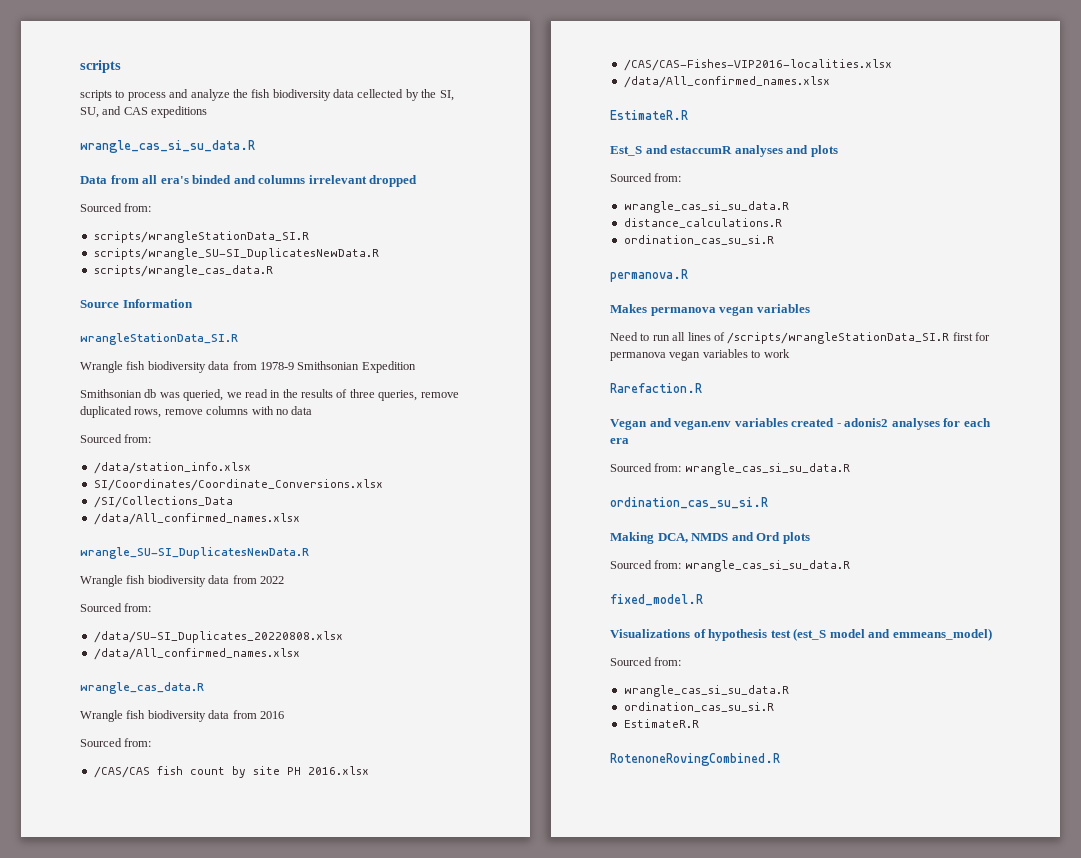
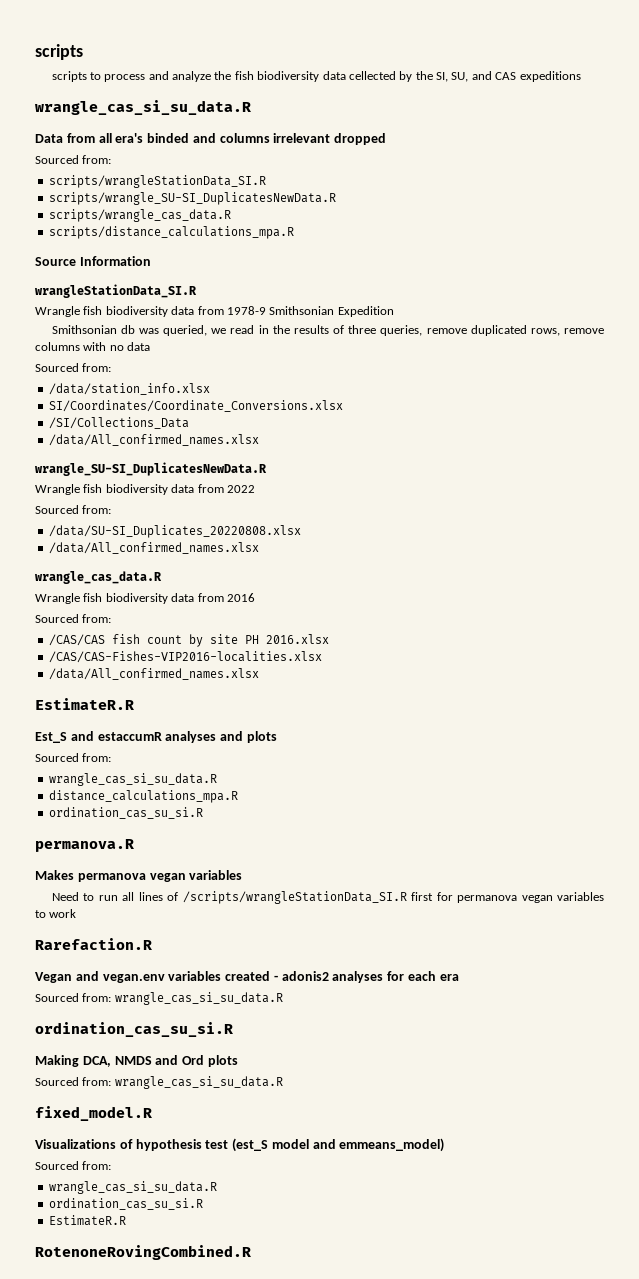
+ scripts/distance_calculations_mpa.R
- distance_calculations.R
+ distance_calculations_mpa.R

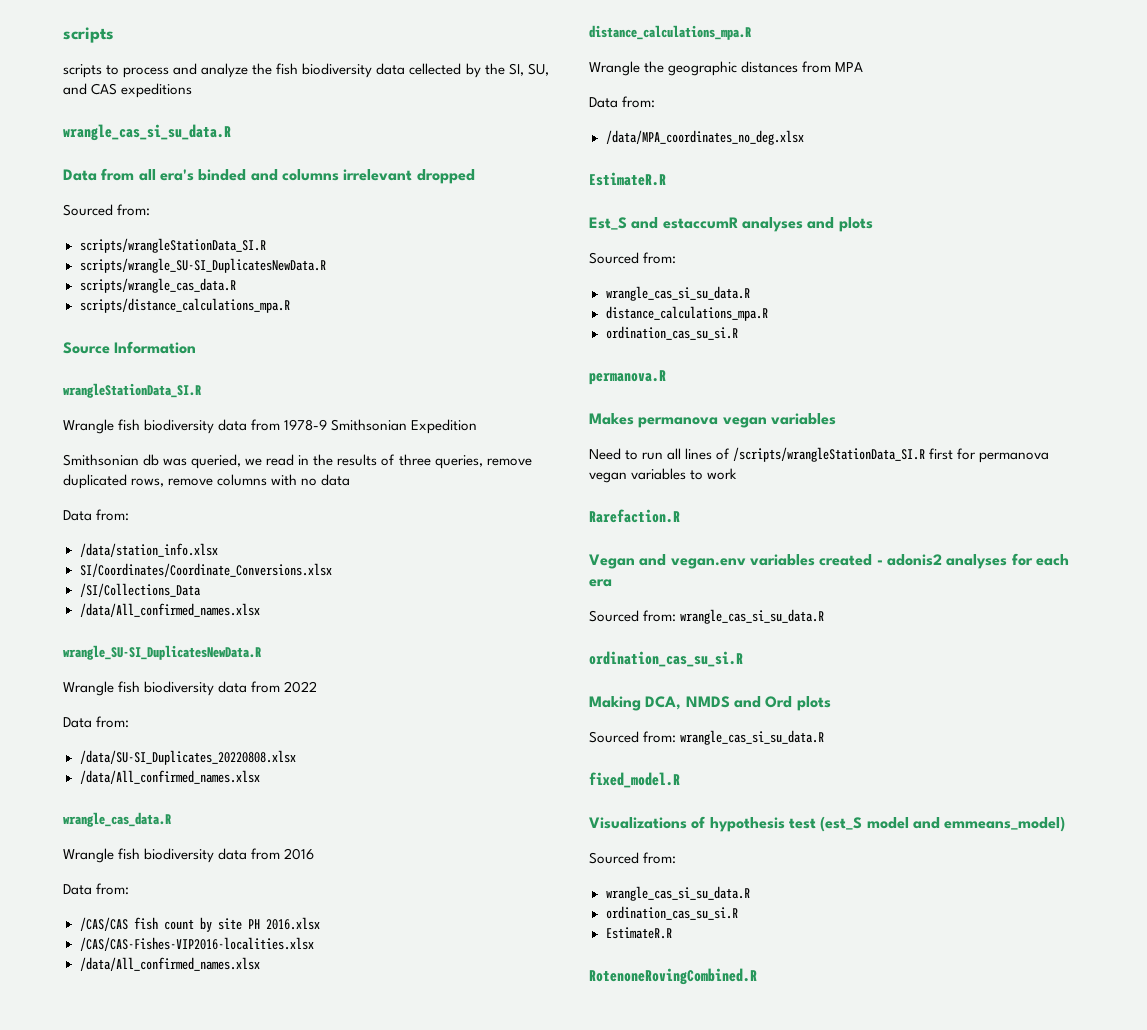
  Smithsonian db was queried, we read in the results of three queries, remove duplicated rows, remove columns with no data
- Sourced from:
+ Data from:
  Wrangle fish biodiversity data from 2022
- Sourced from:
+ Data from:
  Wrangle fish biodiversity data from 2016
- Sourced from:
+ Data from:
  /CAS/CAS-Fishes-VIP2016-localities.xlsx
  /data/All_confirmed_names.xlsx
+ distance_calculations_mpa.R
+ Wrangle the geographic distances from MPA
+ Data from:
+ /data/MPA_coordinates_no_deg.xlsx

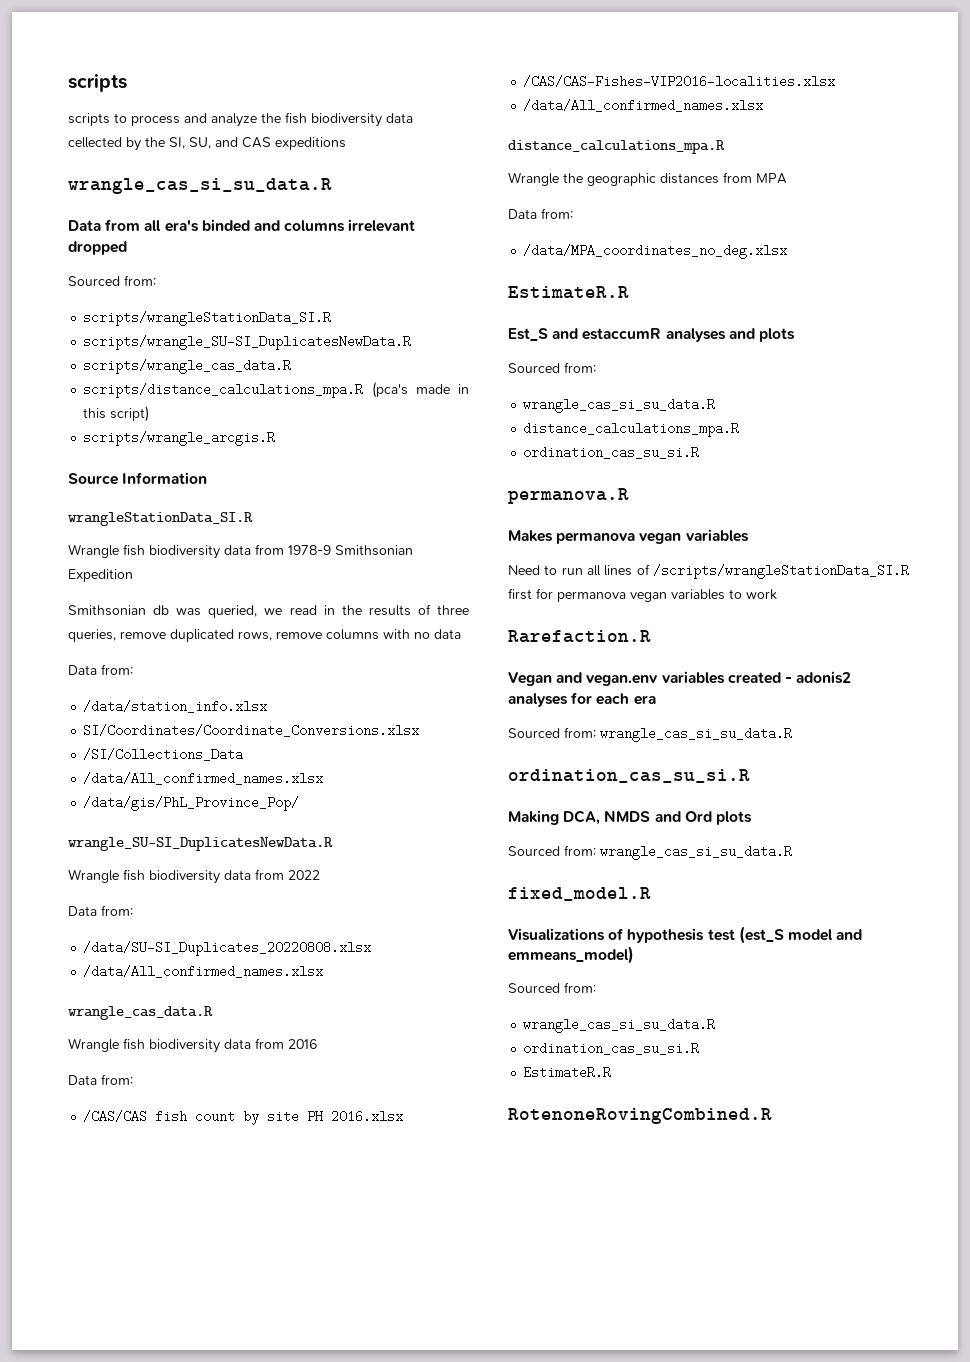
- scripts/distance_calculations_mpa.R
+ scripts/distance_calculations_mpa.R (pca's made in this script)
+ scripts/wrangle_arcgis.R
+ /data/gis/PhL_Province_Pop/

